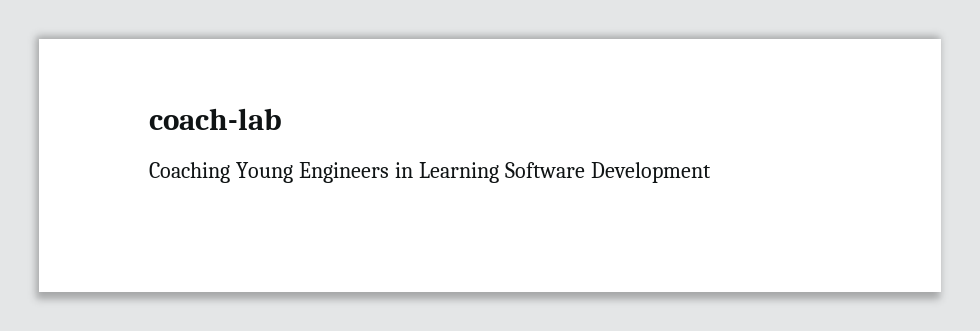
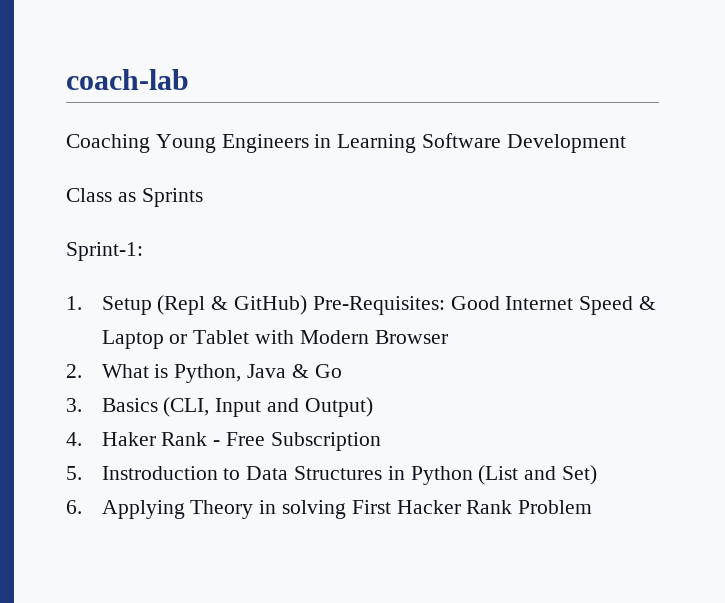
+ Class as Sprints
+ Sprint-1:
+ 1. Setup (Repl & GitHub) Pre-Requisites: Good Internet Speed & Laptop or Tablet with Modern Browser
+ 2. What is Python, Java & Go
+ 3. Basics (CLI, Input and Output)
+ 4. Haker Rank - Free Subscription
+ 5. Instroduction to Data Structures in Python (List and Set)
+ 6. Applying Theory in solving First Hacker Rank Problem

